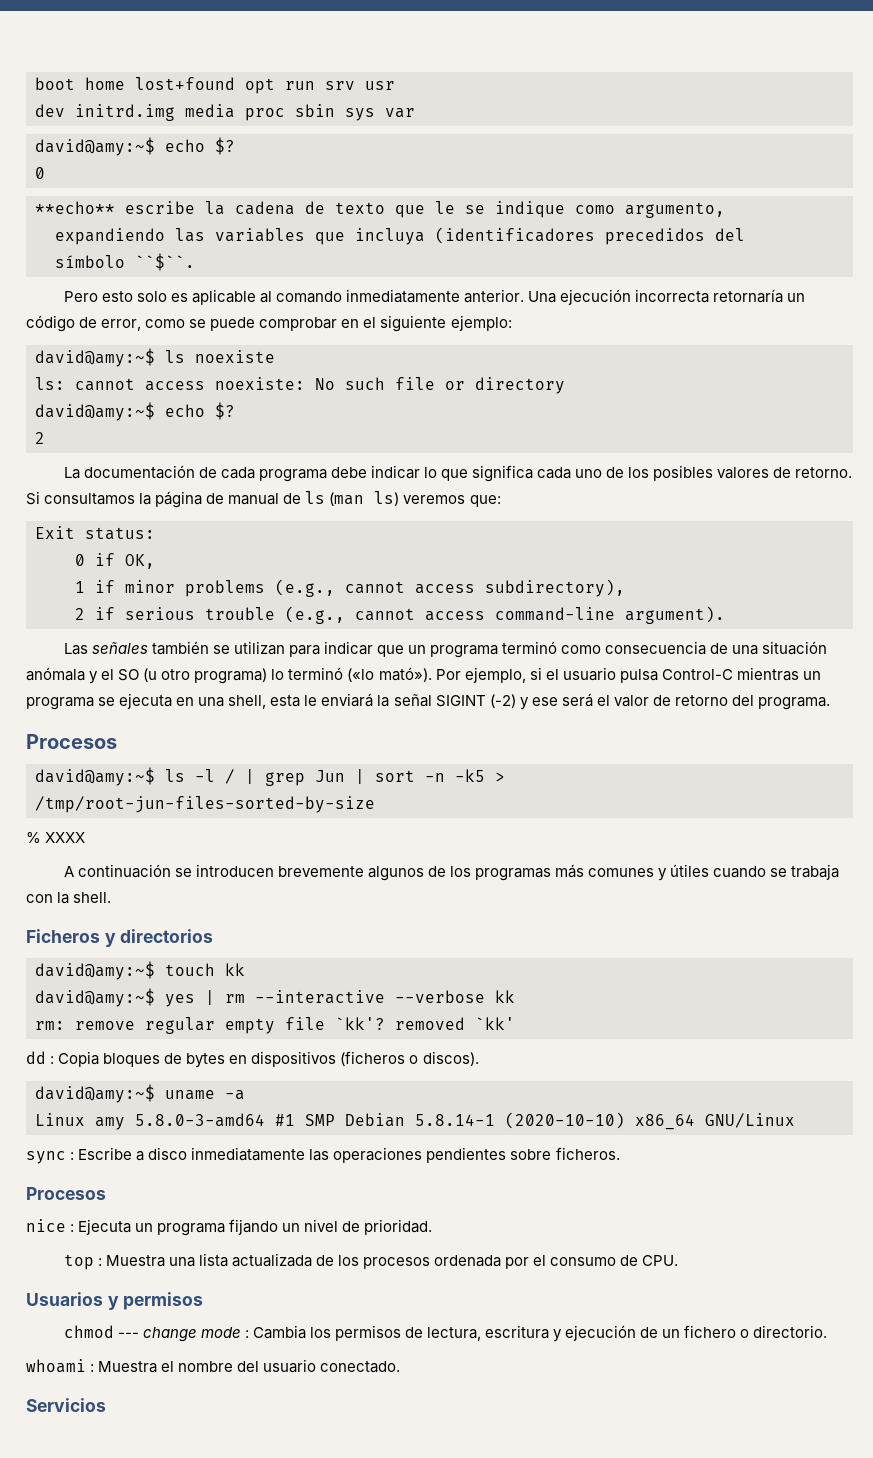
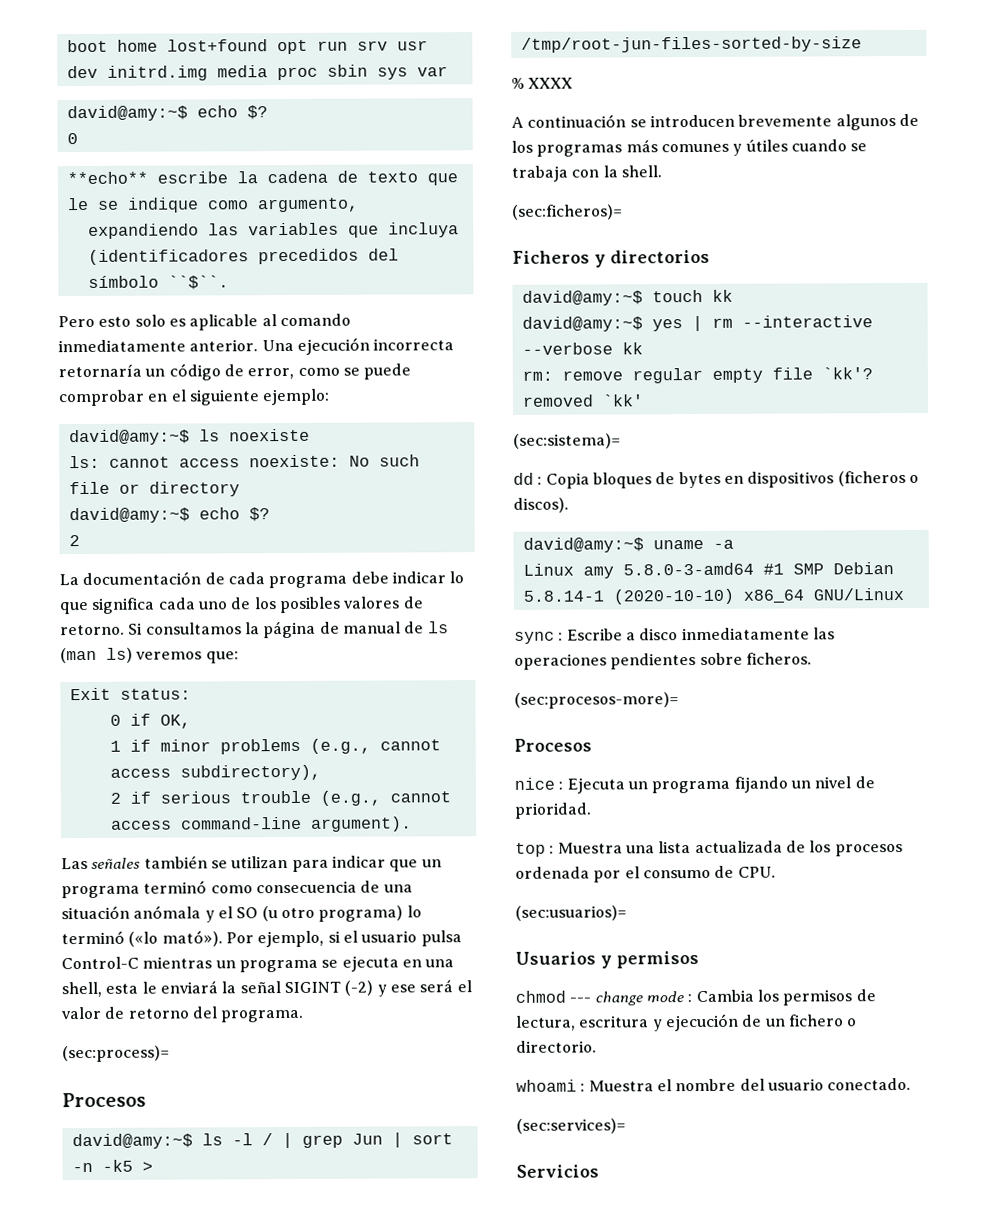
+ (sec:process)=
+ (sec:ficheros)=
+ (sec:sistema)=
+ (sec:procesos-more)=
+ (sec:usuarios)=
+ (sec:services)=

